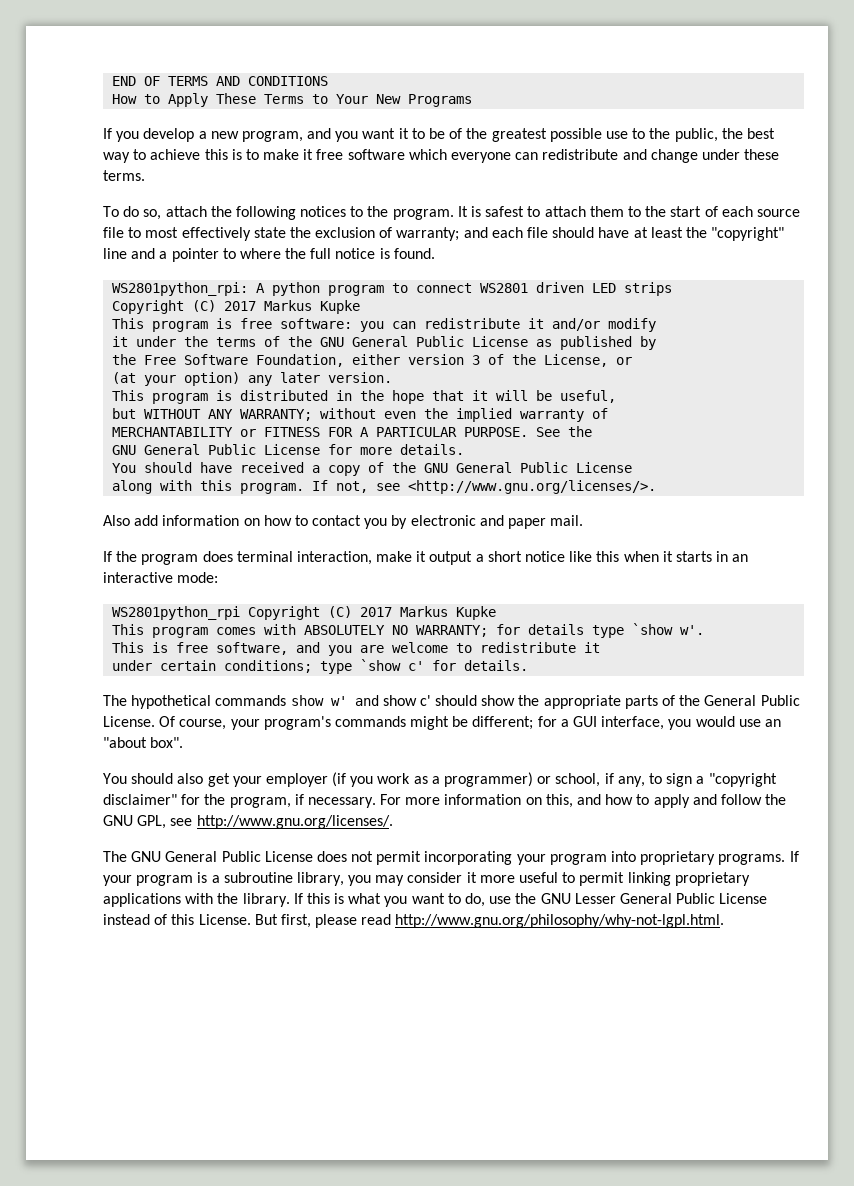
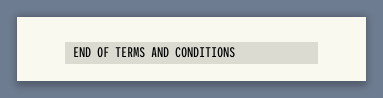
- How to Apply These Terms to Your New Programs
- If you develop a new program, and you want it to be of the greatest possible use to the public, the best way to achieve this is to make it free software which everyone can redistribute and change under these terms.
- To do so, attach the following notices to the program. It is safest to attach them to the start of each source file to most effectively state the exclusion of warranty; and each file should have at least the "copyright" line and a pointer to where the full notice is found.
- WS2801python_rpi: A python program to connect WS2801 driven LED strips
- Copyright (C) 2017 Markus Kupke
- This program is free software: you can redistribute it and/or modify
- it under the terms of the GNU General Public License as published by
- the Free Software Foundation, either version 3 of the License, or
- (at your option) any later version.
- This program is distributed in the hope that it will be useful,
- but WITHOUT ANY WARRANTY; without even the implied warranty of
- MERCHANTABILITY or FITNESS FOR A PARTICULAR PURPOSE. See the
- GNU General Public License for more details.
- You should have received a copy of the GNU General Public License
- along with this program. If not, see <http://www.gnu.org/licenses/>.
- Also add information on how to contact you by electronic and paper mail.
- If the program does terminal interaction, make it output a short notice like this when it starts in an interactive mode:
- WS2801python_rpi Copyright (C) 2017 Markus Kupke
- This program comes with ABSOLUTELY NO WARRANTY; for details type `show w'.
- This is free software, and you are welcome to redistribute it
- under certain conditions; type `show c' for details.
- The hypothetical commands show w' and show c' should show the appropriate parts of the General Public License. Of course, your program's commands might be different; for a GUI interface, you would use an "about box".
- You should also get your employer (if you work as a programmer) or school, if any, to sign a "copyright disclaimer" for the program, if necessary. For more information on this, and how to apply and follow the GNU GPL, see http://www.gnu.org/licenses/.
- The GNU General Public License does not permit incorporating your program into proprietary programs. If your program is a subroutine library, you may consider it more useful to permit linking proprietary applications with the library. If this is what you want to do, use the GNU Lesser General Public License instead of this License. But first, please read http://www.gnu.org/philosophy/why-not-lgpl.html.

